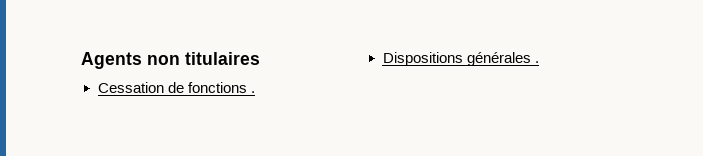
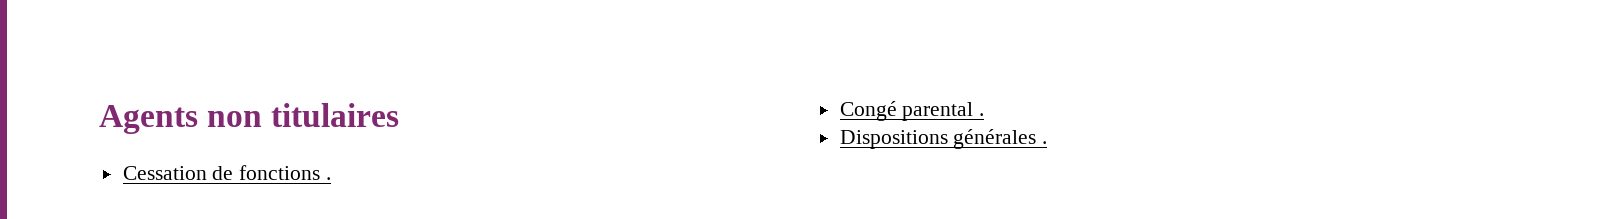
+ Congé parental .

